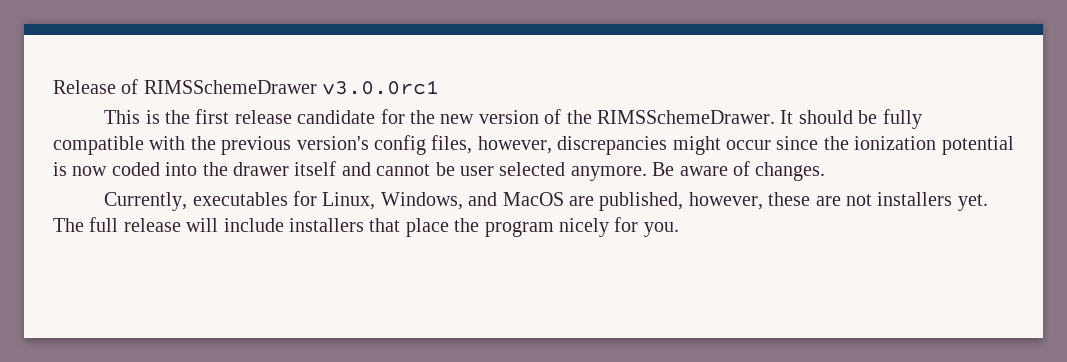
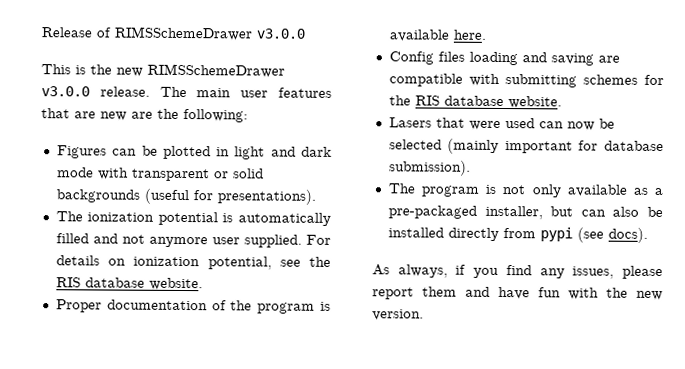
- Release of RIMSSchemeDrawer v3.0.0rc1
+ Release of RIMSSchemeDrawer v3.0.0
- This is the first release candidate for the new version of the RIMSSchemeDrawer. It should be fully compatible with the previous version's config files, however, discrepancies might occur since the ionization potential is now coded into the drawer itself and cannot be user selected anymore. Be aware of changes.
- Currently, executables for Linux, Windows, and MacOS are published, however, these are not installers yet. The full release will include installers that place the program nicely for you.
+ This is the new RIMSSchemeDrawer v3.0.0 release. The main user features that are new are the following:
+ Figures can be plotted in light and dark mode with transparent or solid backgrounds (useful for presentations).
+ The ionization potential is automatically filled and not anymore user supplied. For details on ionization potential, see the RIS database website.
+ Proper documentation of the program is available here.
+ Config files loading and saving are compatible with submitting schemes for the RIS database website.
+ Lasers that were used can now be selected (mainly important for database submission).
+ The program is not only available as a pre-packaged installer, but can also be installed directly from pypi (see docs).
+ As always, if you find any issues, please report them and have fun with the new version.

